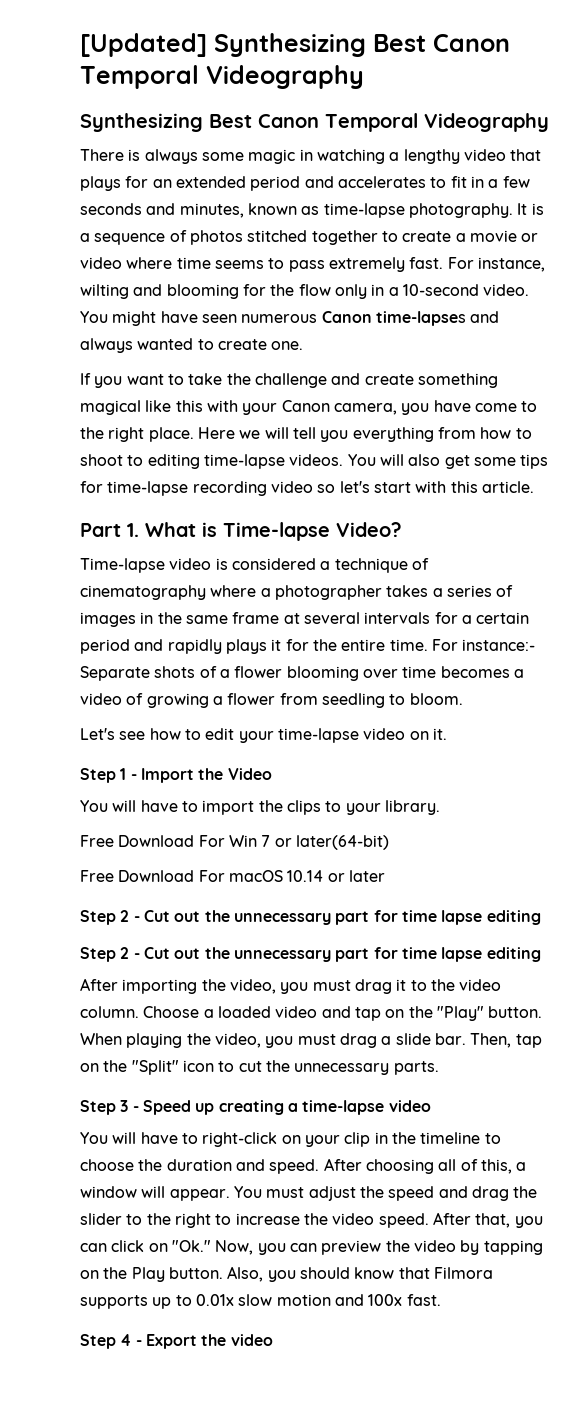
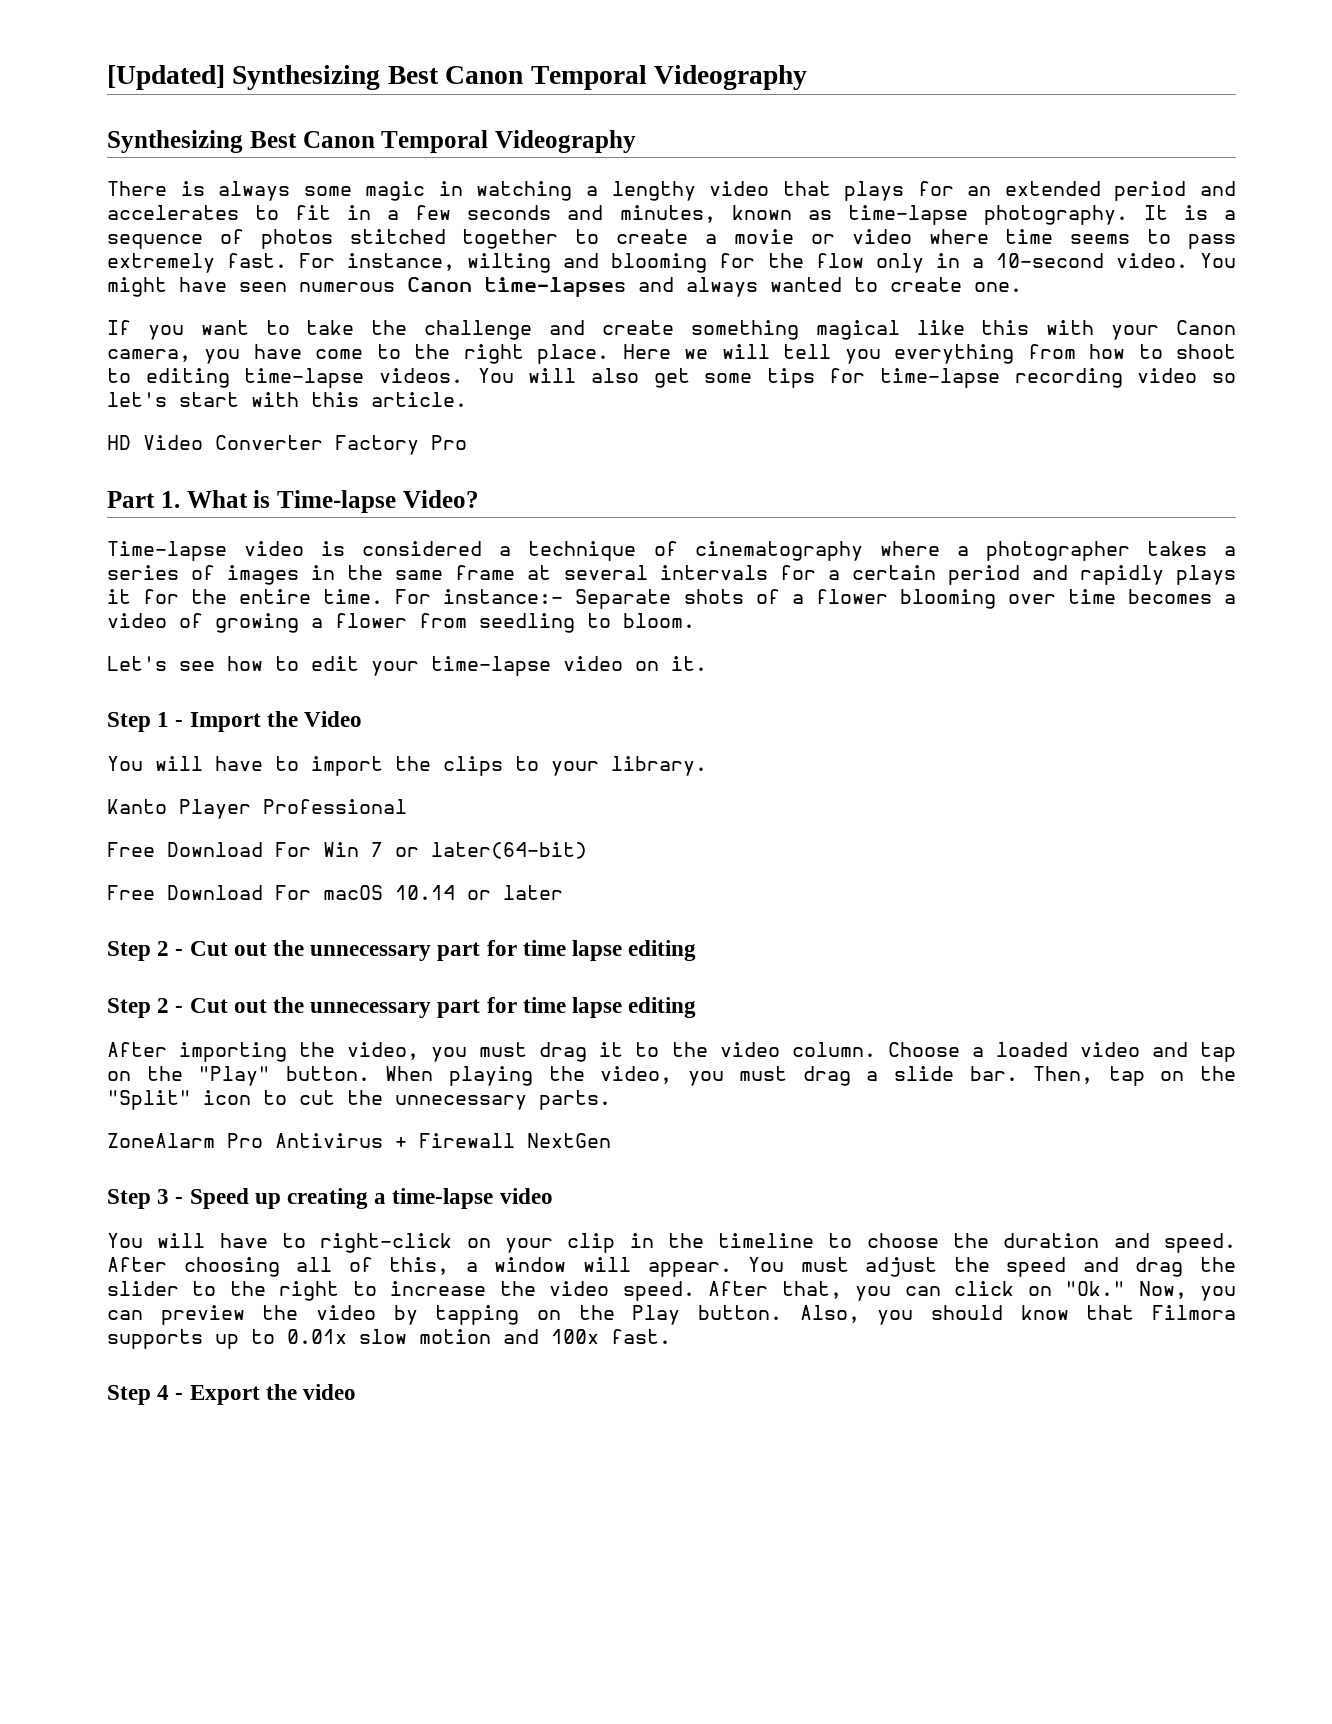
+ HD Video Converter Factory Pro
+ Kanto Player Professional
+ ZoneAlarm Pro Antivirus + Firewall NextGen

